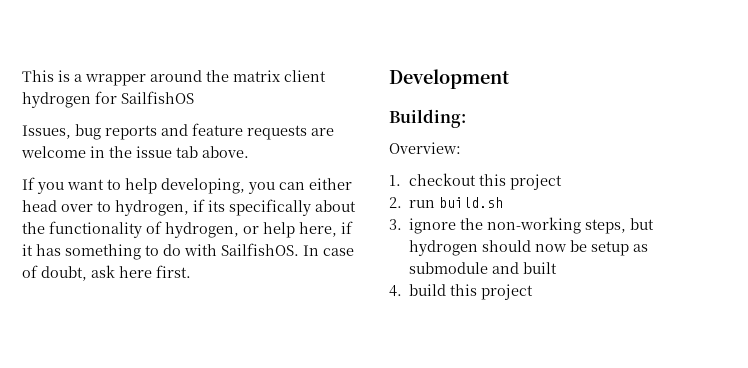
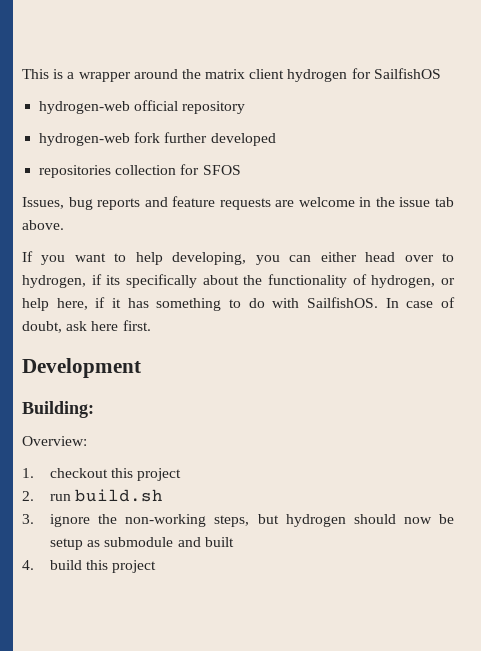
+ hydrogen-web official repository
+ hydrogen-web fork further developed
+ repositories collection for SFOS

